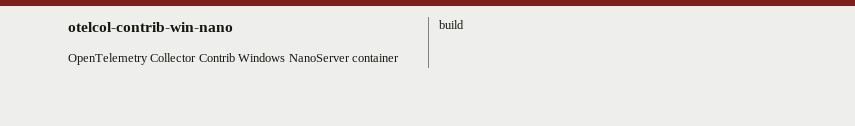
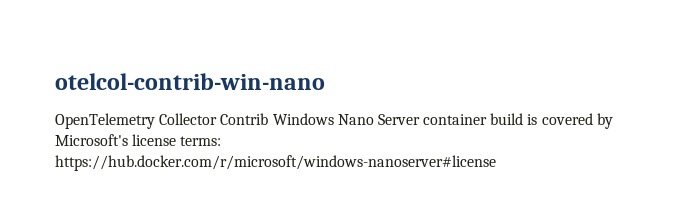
- OpenTelemetry Collector Contrib Windows NanoServer container build
+ OpenTelemetry Collector Contrib Windows Nano Server container build is covered by Microsoft's license terms: https://hub.docker.com/r/microsoft/windows-nanoserver#license

